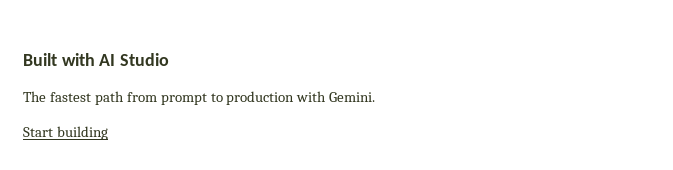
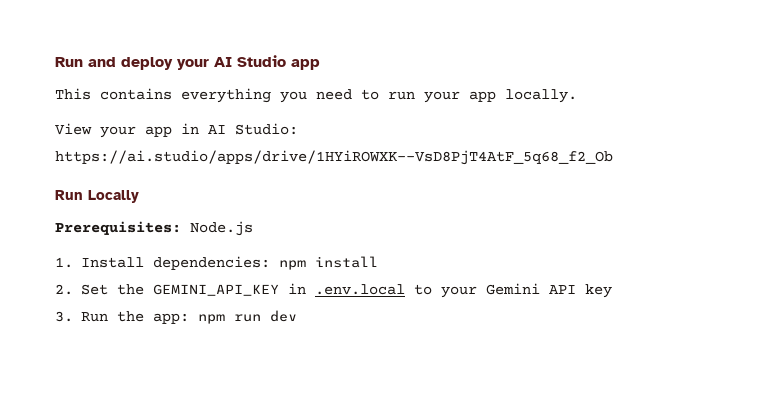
- Built with AI Studio
- The fastest path from prompt to production with Gemini.
- Start building
+ Run and deploy your AI Studio app
+ This contains everything you need to run your app locally.
+ View your app in AI Studio: https://ai.studio/apps/drive/1HYiROWXK--VsD8PjT4AtF_5q68_f2_Ob
+ Run Locally
+ Prerequisites: Node.js
+ 1. Install dependencies: npm install
+ 2. Set the GEMINI_API_KEY in .env.local to your Gemini API key
+ 3. Run the app: npm run dev

